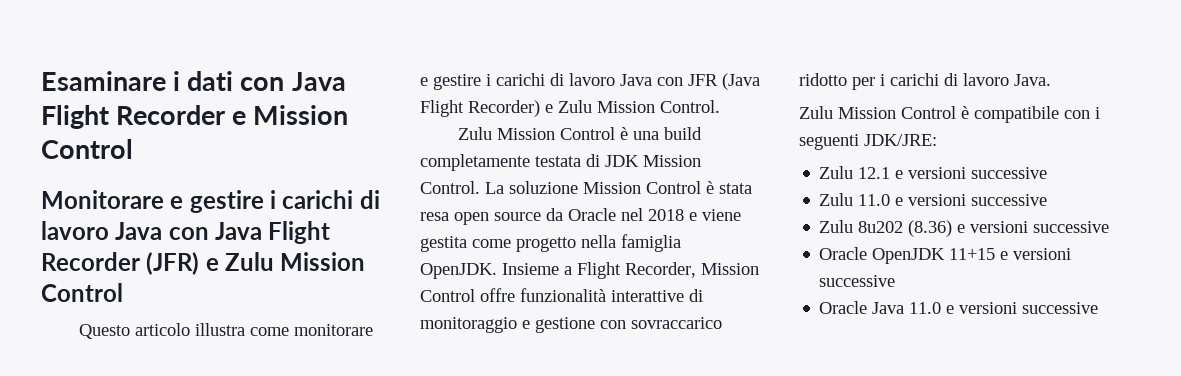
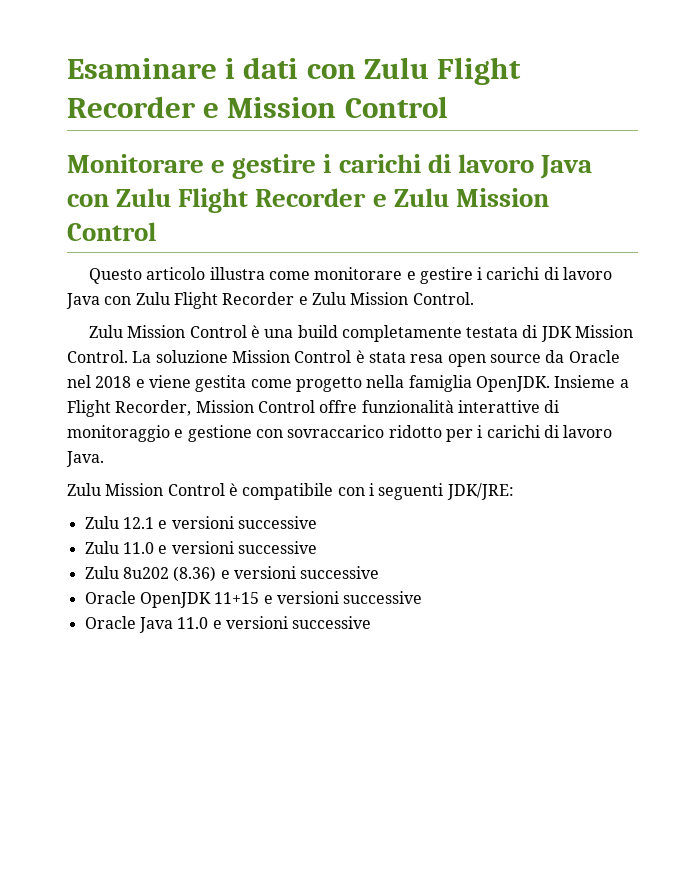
- Esaminare i dati con Java Flight Recorder e Mission Control
+ Esaminare i dati con Zulu Flight Recorder e Mission Control
- Monitorare e gestire i carichi di lavoro Java con Java Flight Recorder (JFR) e Zulu Mission Control
+ Monitorare e gestire i carichi di lavoro Java con Zulu Flight Recorder e Zulu Mission Control
- Questo articolo illustra come monitorare e gestire i carichi di lavoro Java con JFR (Java Flight Recorder) e Zulu Mission Control.
+ Questo articolo illustra come monitorare e gestire i carichi di lavoro Java con Zulu Flight Recorder e Zulu Mission Control.

